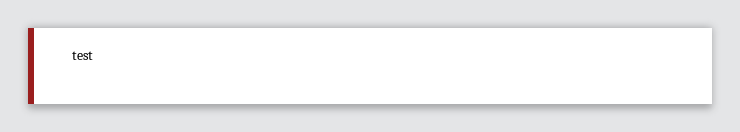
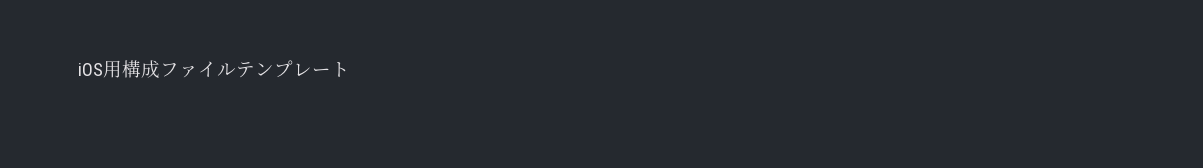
- test
+ iOS用構成ファイルテンプレート

